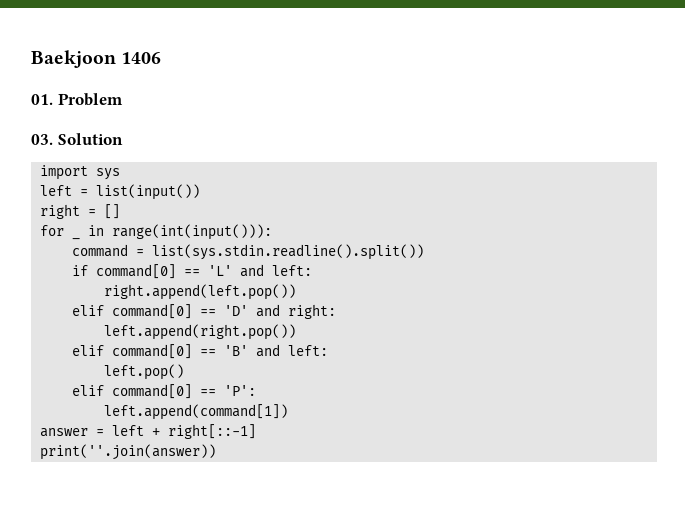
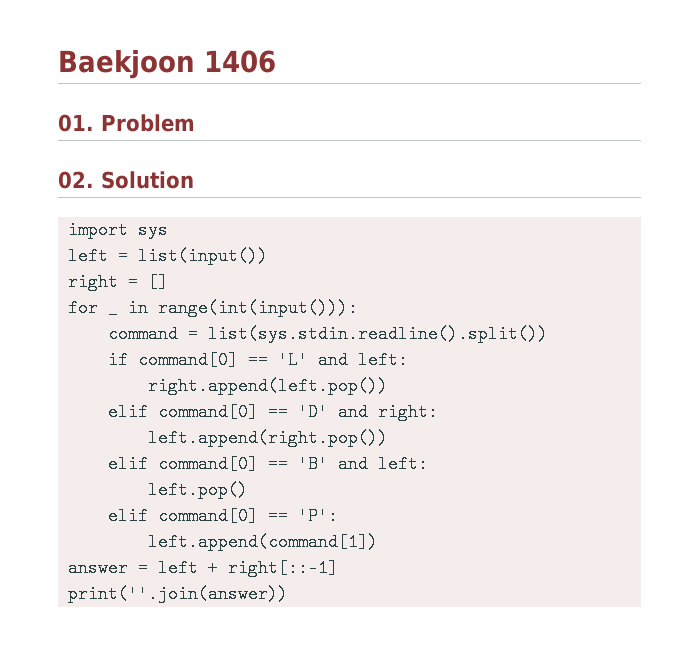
- 03. Solution
+ 02. Solution

